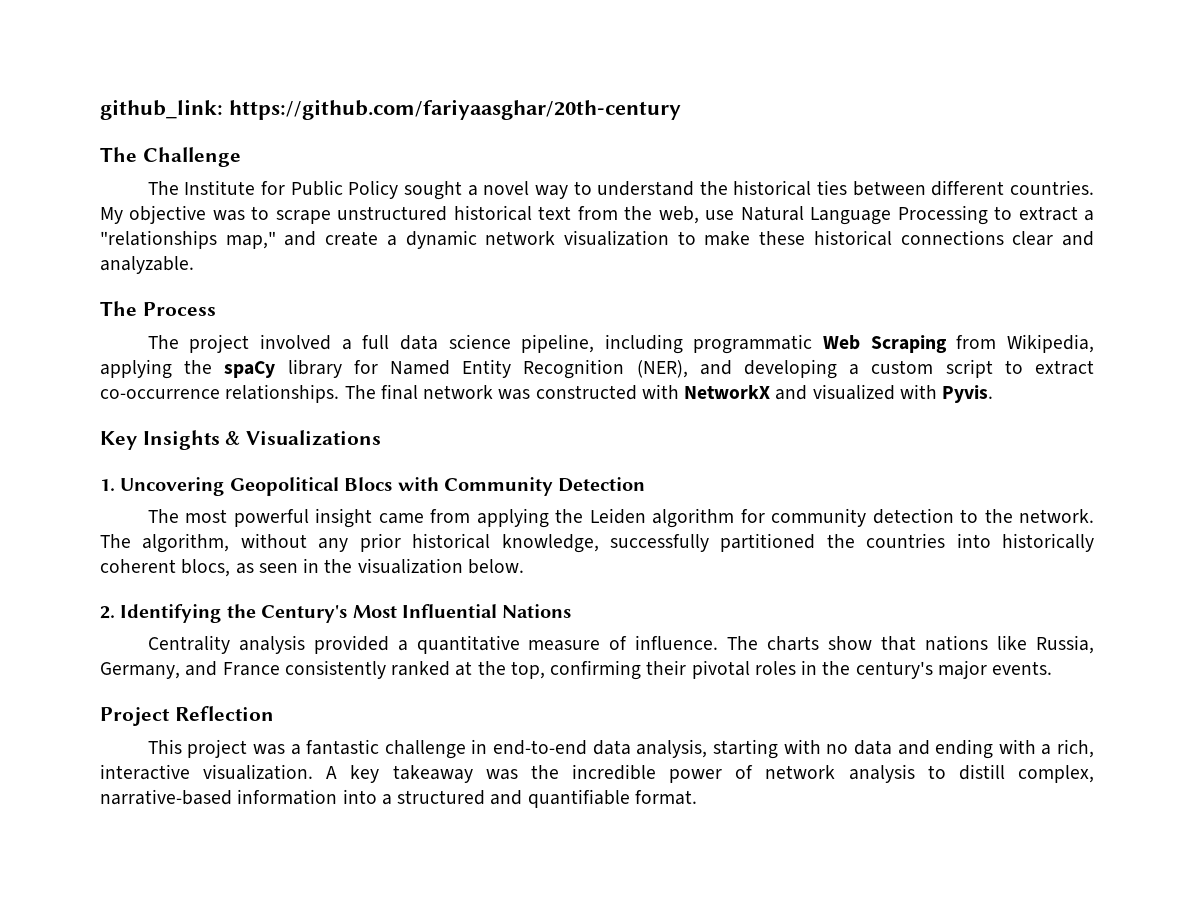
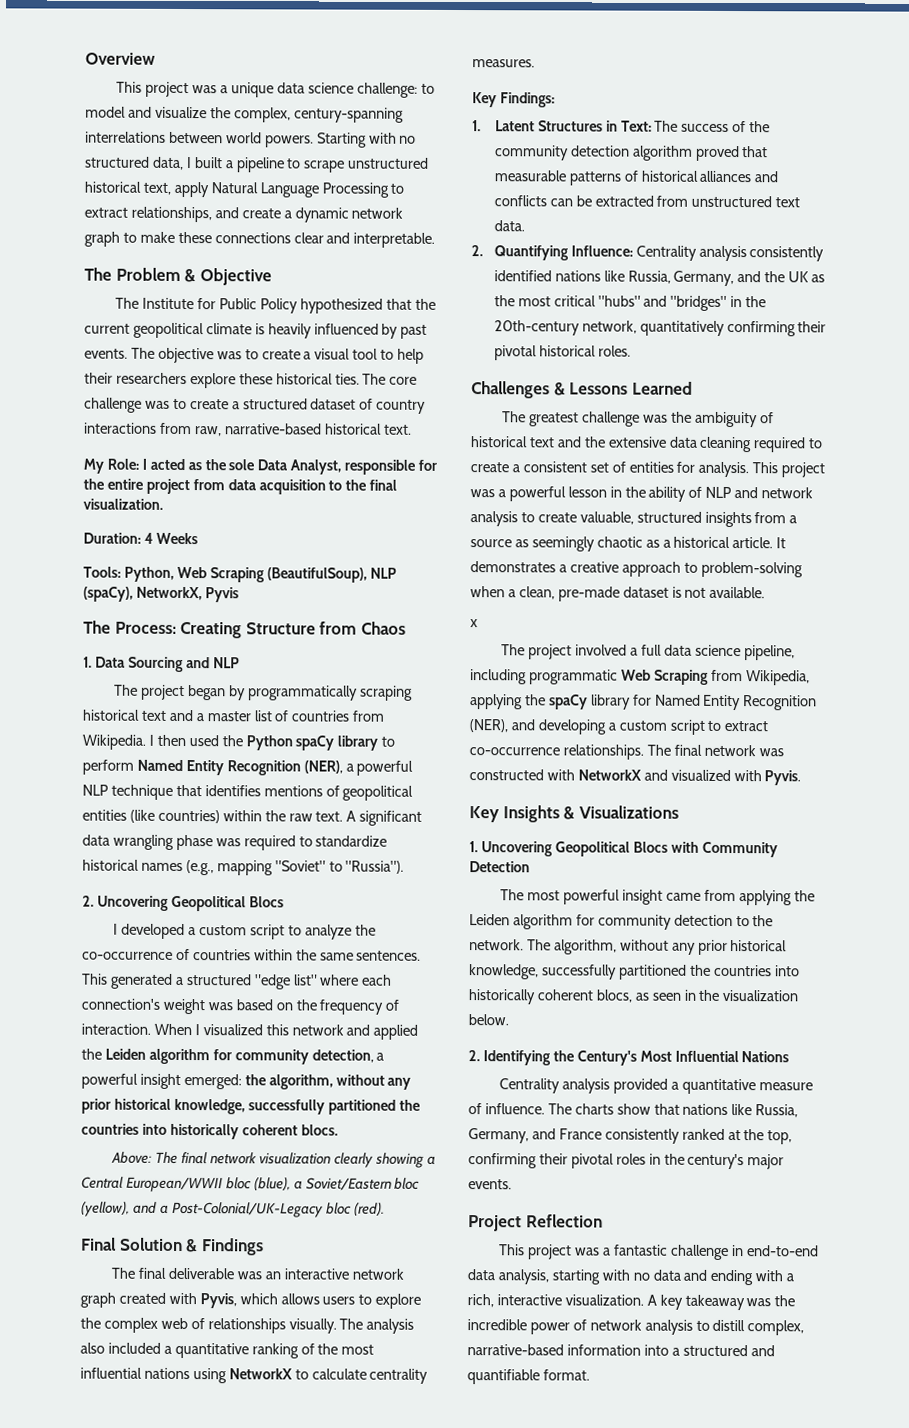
- github_link: https://github.com/fariyaasghar/20th-century
- The Challenge
+ Overview
+ This project was a unique data science challenge: to model and visualize the complex, century-spanning interrelations between world powers. Starting with no structured data, I built a pipeline to scrape unstructured historical text, apply Natural Language Processing to extract relationships, and create a dynamic network graph to make these connections clear and interpretable.
+ The Problem & Objective
- The Institute for Public Policy sought a novel way to understand the historical ties between different countries. My objective was to scrape unstructured historical text from the web, use Natural Language Processing to extract a "relationships map," and create a dynamic network visualization to make these historical connections clear and analyzable.
- The Process
+ The Institute for Public Policy hypothesized that the current geopolitical climate is heavily influenced by past events. The objective was to create a visual tool to help their researchers explore these historical ties. The core challenge was to create a structured dataset of country interactions from raw, narrative-based historical text.
+ My Role: I acted as the sole Data Analyst, responsible for the entire project from data acquisition to the final visualization.
+ Duration: 4 Weeks
+ Tools: Python, Web Scraping (BeautifulSoup), NLP (spaCy), NetworkX, Pyvis
+ The Process: Creating Structure from Chaos
+ 1. Data Sourcing and NLP
+ The project began by programmatically scraping historical text and a master list of countries from Wikipedia. I then used the Python spaCy library to perform Named Entity Recognition (NER), a powerful NLP technique that identifies mentions of geopolitical entities (like countries) within the raw text. A significant data wrangling phase was required to standardize historical names (e.g., mapping "Soviet" to "Russia").
+ 2. Uncovering Geopolitical Blocs
+ I developed a custom script to analyze the co-occurrence of countries within the same sentences. This generated a structured "edge list" where each connection's weight was based on the frequency of interaction. When I visualized this network and applied the Leiden algorithm for community detection, a powerful insight emerged: the algorithm, without any prior historical knowledge, successfully partitioned the countries into historically coherent blocs.
+ Above: The final network visualization clearly showing a Central European/WWII bloc (blue), a Soviet/Eastern bloc (yellow), and a Post-Colonial/UK-Legacy bloc (red).
+ Final Solution & Findings
+ The final deliverable was an interactive network graph created with Pyvis, which allows users to explore the complex web of relationships visually. The analysis also included a quantitative ranking of the most influential nations using NetworkX to calculate centrality measures.
+ Key Findings:
+ 1. Latent Structures in Text: The success of the community detection algorithm proved that measurable patterns of historical alliances and conflicts can be extracted from unstructured text data.
+ 2. Quantifying Influence: Centrality analysis consistently identified nations like Russia, Germany, and the UK as the most critical "hubs" and "bridges" in the 20th-century network, quantitatively confirming their pivotal historical roles.
+ Challenges & Lessons Learned
+ The greatest challenge was the ambiguity of historical text and the extensive data cleaning required to create a consistent set of entities for analysis. This project was a powerful lesson in the ability of NLP and network analysis to create valuable, structured insights from a source as seemingly chaotic as a historical article. It demonstrates a creative approach to problem-solving when a clean, pre-made dataset is not available.
+ x

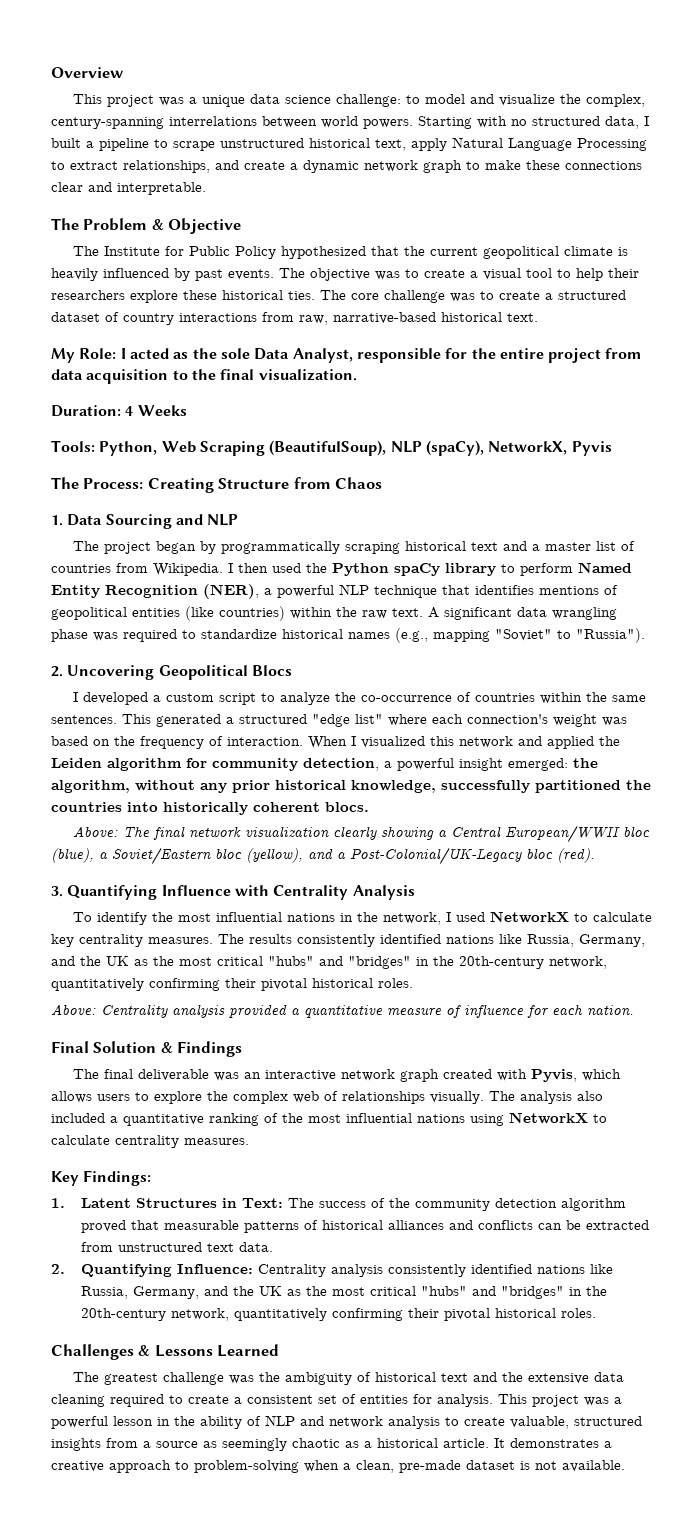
+ 3. Quantifying Influence with Centrality Analysis
+ To identify the most influential nations in the network, I used NetworkX to calculate key centrality measures. The results consistently identified nations like Russia, Germany, and the UK as the most critical "hubs" and "bridges" in the 20th-century network, quantitatively confirming their pivotal historical roles.
+ Above: Centrality analysis provided a quantitative measure of influence for each nation.
- x
- The project involved a full data science pipeline, including programmatic Web Scraping from Wikipedia, applying the spaCy library for Named Entity Recognition (NER), and developing a custom script to extract co-occurrence relationships. The final network was constructed with NetworkX and visualized with Pyvis.
- Key Insights & Visualizations
- 1. Uncovering Geopolitical Blocs with Community Detection
- The most powerful insight came from applying the Leiden algorithm for community detection to the network. The algorithm, without any prior historical knowledge, successfully partitioned the countries into historically coherent blocs, as seen in the visualization below.
- 2. Identifying the Century's Most Influential Nations
- Centrality analysis provided a quantitative measure of influence. The charts show that nations like Russia, Germany, and France consistently ranked at the top, confirming their pivotal roles in the century's major events.
- Project Reflection
- This project was a fantastic challenge in end-to-end data analysis, starting with no data and ending with a rich, interactive visualization. A key takeaway was the incredible power of network analysis to distill complex, narrative-based information into a structured and quantifiable format.

